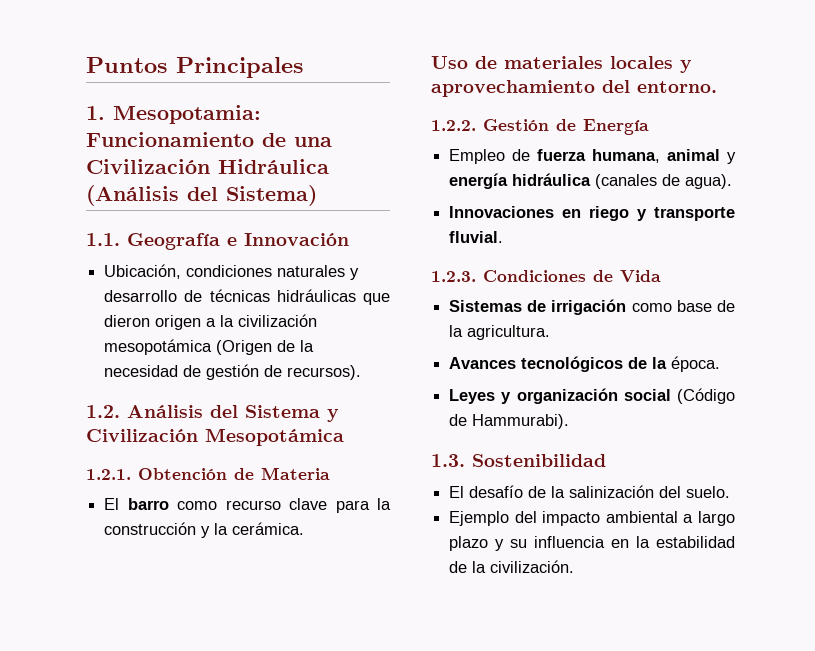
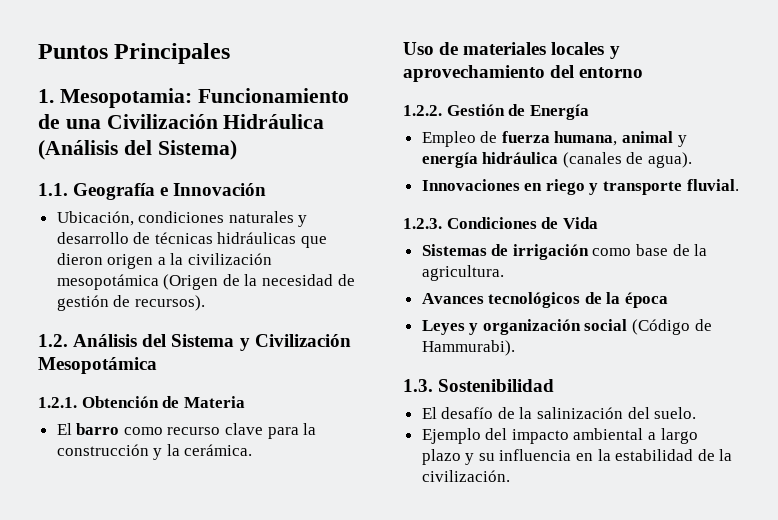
- Uso de materiales locales y aprovechamiento del entorno.
+ Uso de materiales locales y aprovechamiento del entorno
- Avances tecnológicos de la época.
+ Avances tecnológicos de la época

